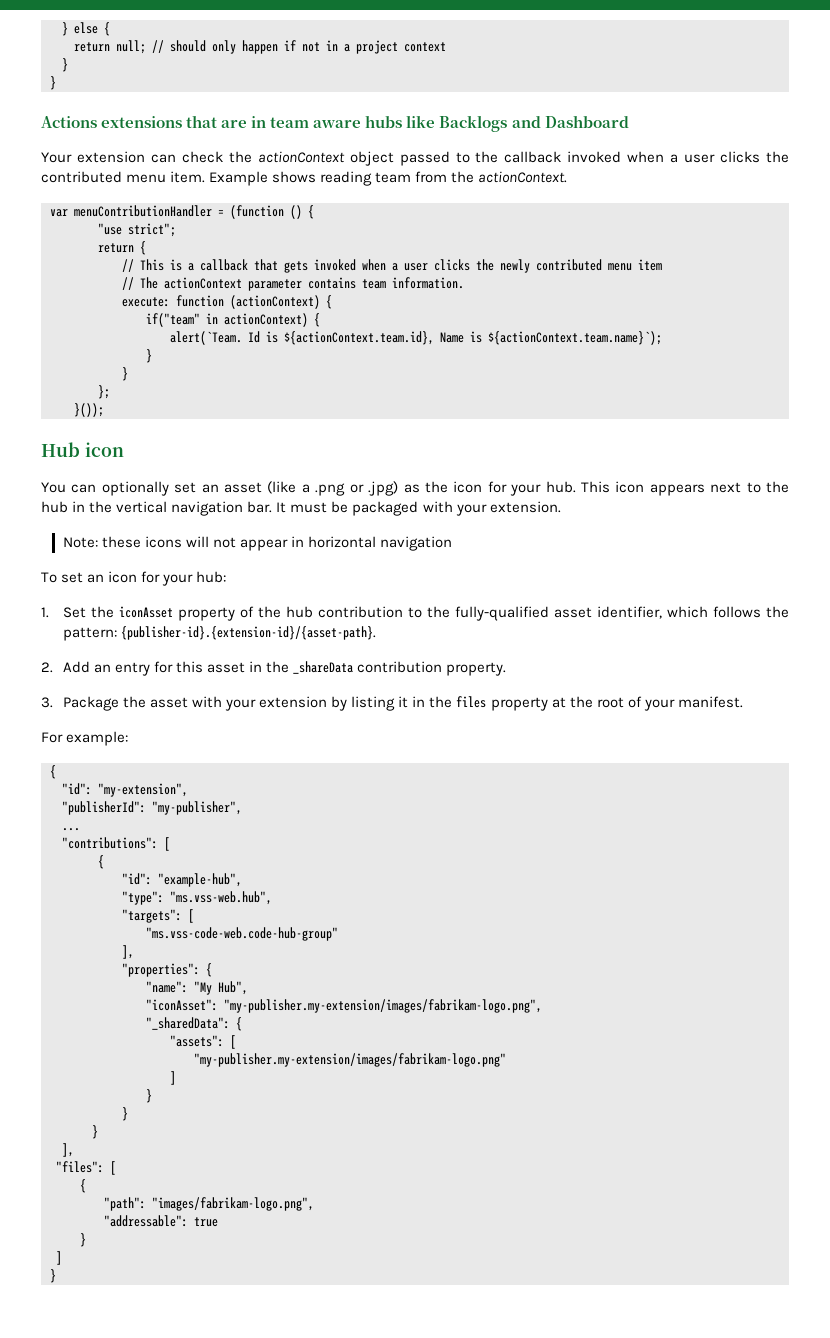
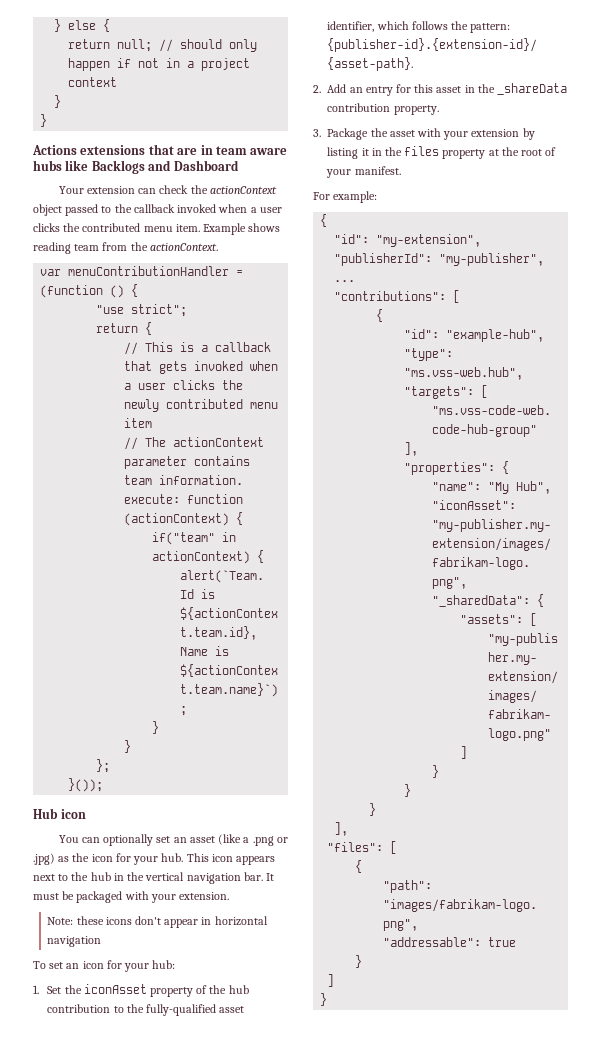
- Note: these icons will not appear in horizontal navigation
+ Note: these icons don't appear in horizontal navigation

